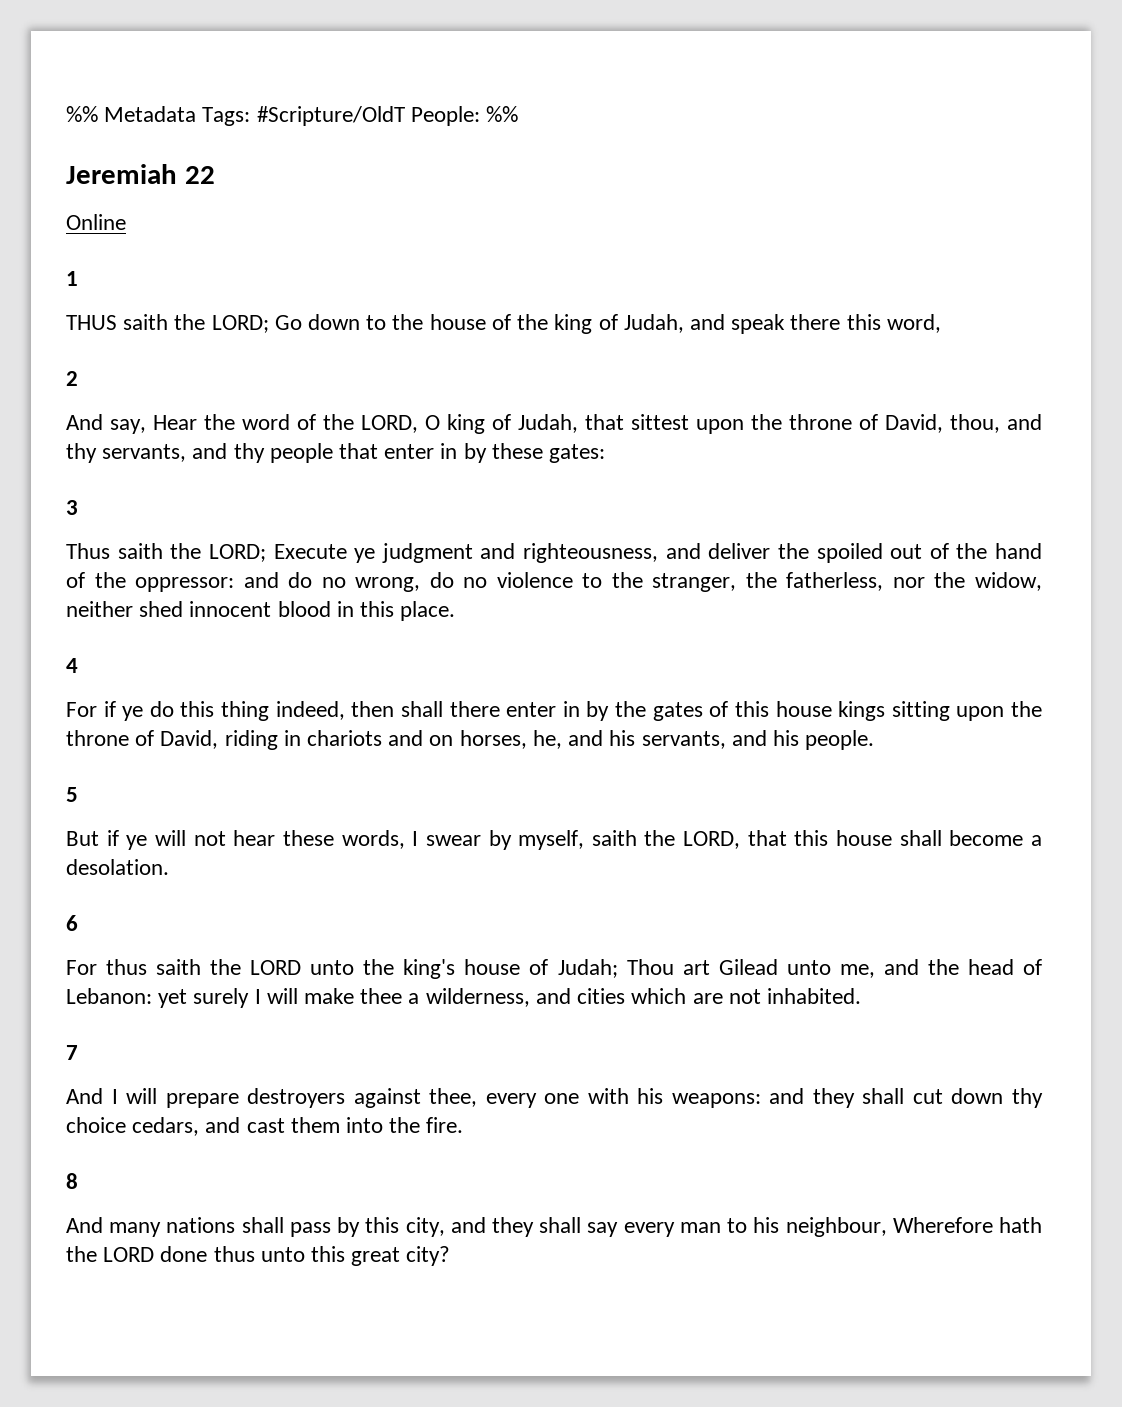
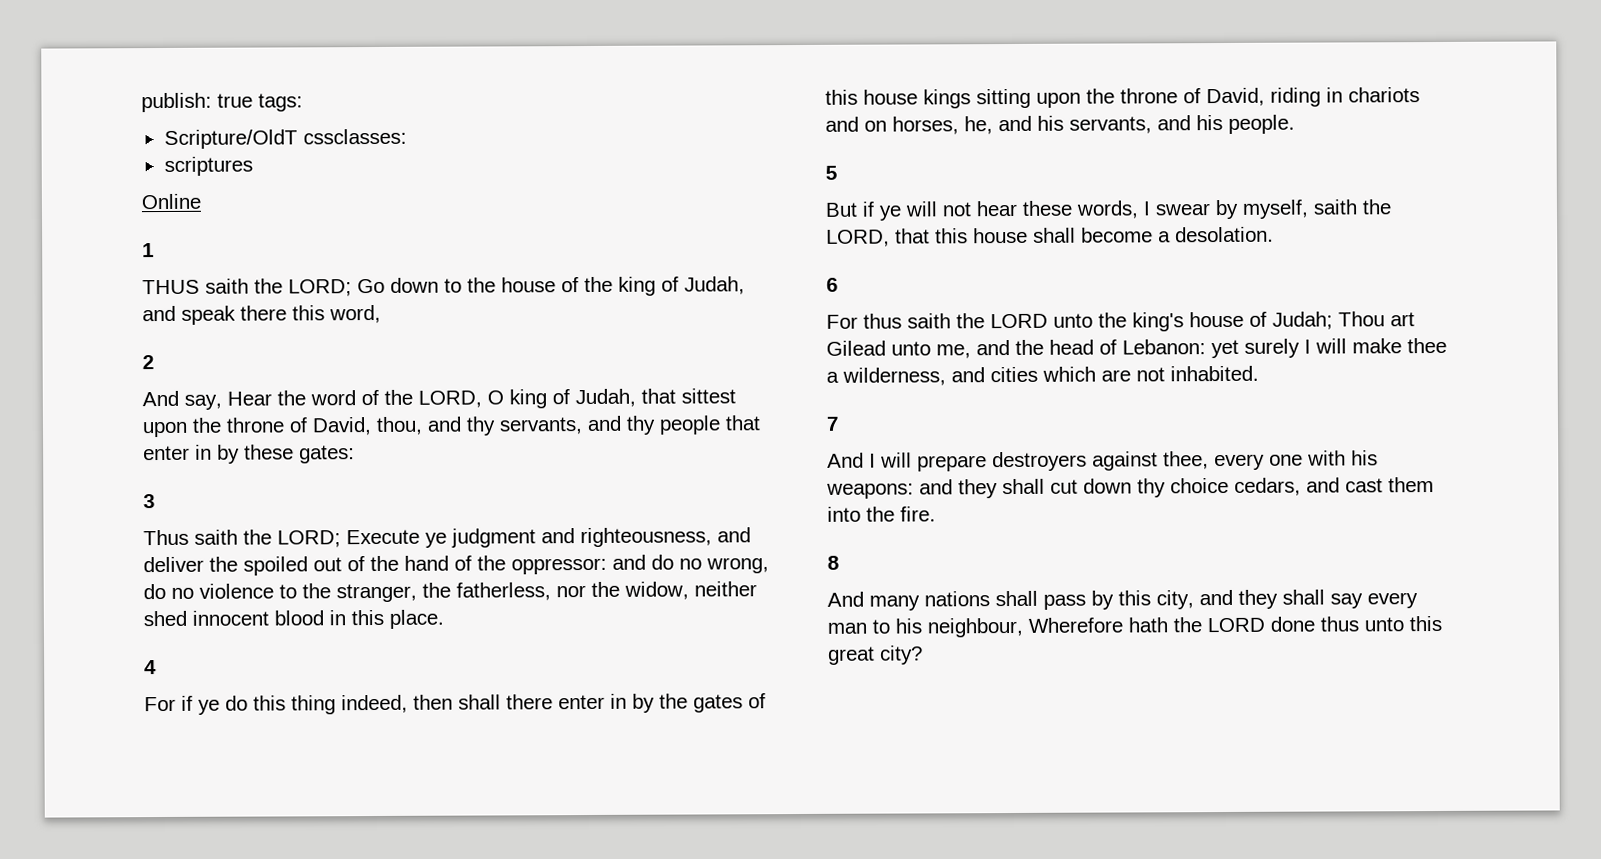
- %% Metadata Tags: #Scripture/OldT People: %%
- Jeremiah 22
+ publish: true tags:
+ Scripture/OldT cssclasses:
+ scriptures

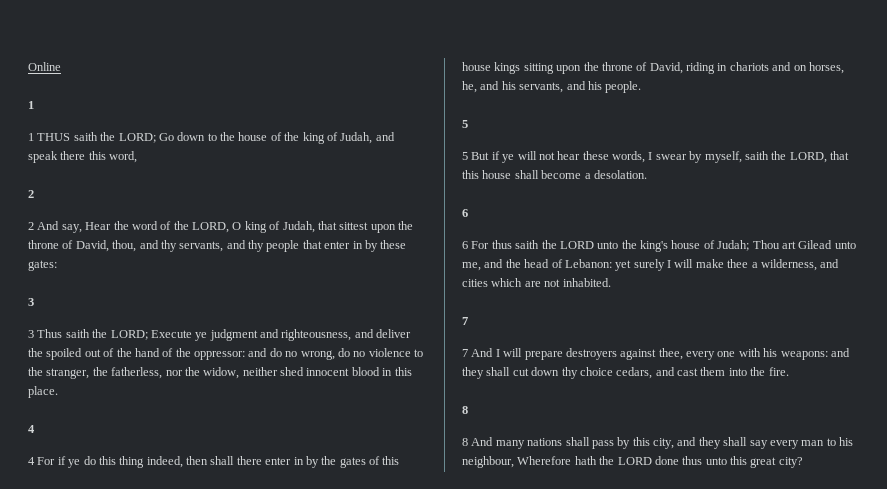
- publish: true tags:
- Scripture/OldT cssclasses:
- scriptures
- THUS saith the LORD; Go down to the house of the king of Judah, and speak there this word,
+ 1 THUS saith the LORD; Go down to the house of the king of Judah, and speak there this word,
- And say, Hear the word of the LORD, O king of Judah, that sittest upon the throne of David, thou, and thy servants, and thy people that enter in by these gates:
+ 2 And say, Hear the word of the LORD, O king of Judah, that sittest upon the throne of David, thou, and thy servants, and thy people that enter in by these gates:
- Thus saith the LORD; Execute ye judgment and righteousness, and deliver the spoiled out of the hand of the oppressor: and do no wrong, do no violence to the stranger, the fatherless, nor the widow, neither shed innocent blood in this place.
+ 3 Thus saith the LORD; Execute ye judgment and righteousness, and deliver the spoiled out of the hand of the oppressor: and do no wrong, do no violence to the stranger, the fatherless, nor the widow, neither shed innocent blood in this place.
- For if ye do this thing indeed, then shall there enter in by the gates of this house kings sitting upon the throne of David, riding in chariots and on horses, he, and his servants, and his people.
+ 4 For if ye do this thing indeed, then shall there enter in by the gates of this house kings sitting upon the throne of David, riding in chariots and on horses, he, and his servants, and his people.
- But if ye will not hear these words, I swear by myself, saith the LORD, that this house shall become a desolation.
+ 5 But if ye will not hear these words, I swear by myself, saith the LORD, that this house shall become a desolation.
- For thus saith the LORD unto the king's house of Judah; Thou art Gilead unto me, and the head of Lebanon: yet surely I will make thee a wilderness, and cities which are not inhabited.
+ 6 For thus saith the LORD unto the king's house of Judah; Thou art Gilead unto me, and the head of Lebanon: yet surely I will make thee a wilderness, and cities which are not inhabited.
- And I will prepare destroyers against thee, every one with his weapons: and they shall cut down thy choice cedars, and cast them into the fire.
+ 7 And I will prepare destroyers against thee, every one with his weapons: and they shall cut down thy choice cedars, and cast them into the fire.
- And many nations shall pass by this city, and they shall say every man to his neighbour, Wherefore hath the LORD done thus unto this great city?
+ 8 And many nations shall pass by this city, and they shall say every man to his neighbour, Wherefore hath the LORD done thus unto this great city?

